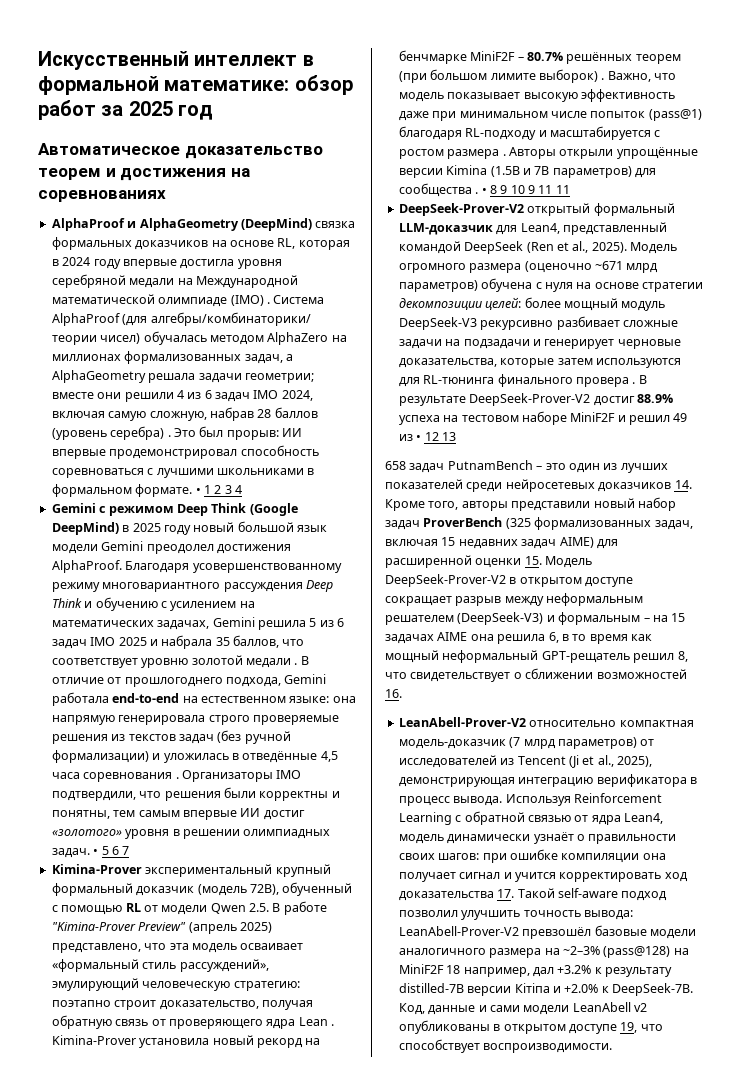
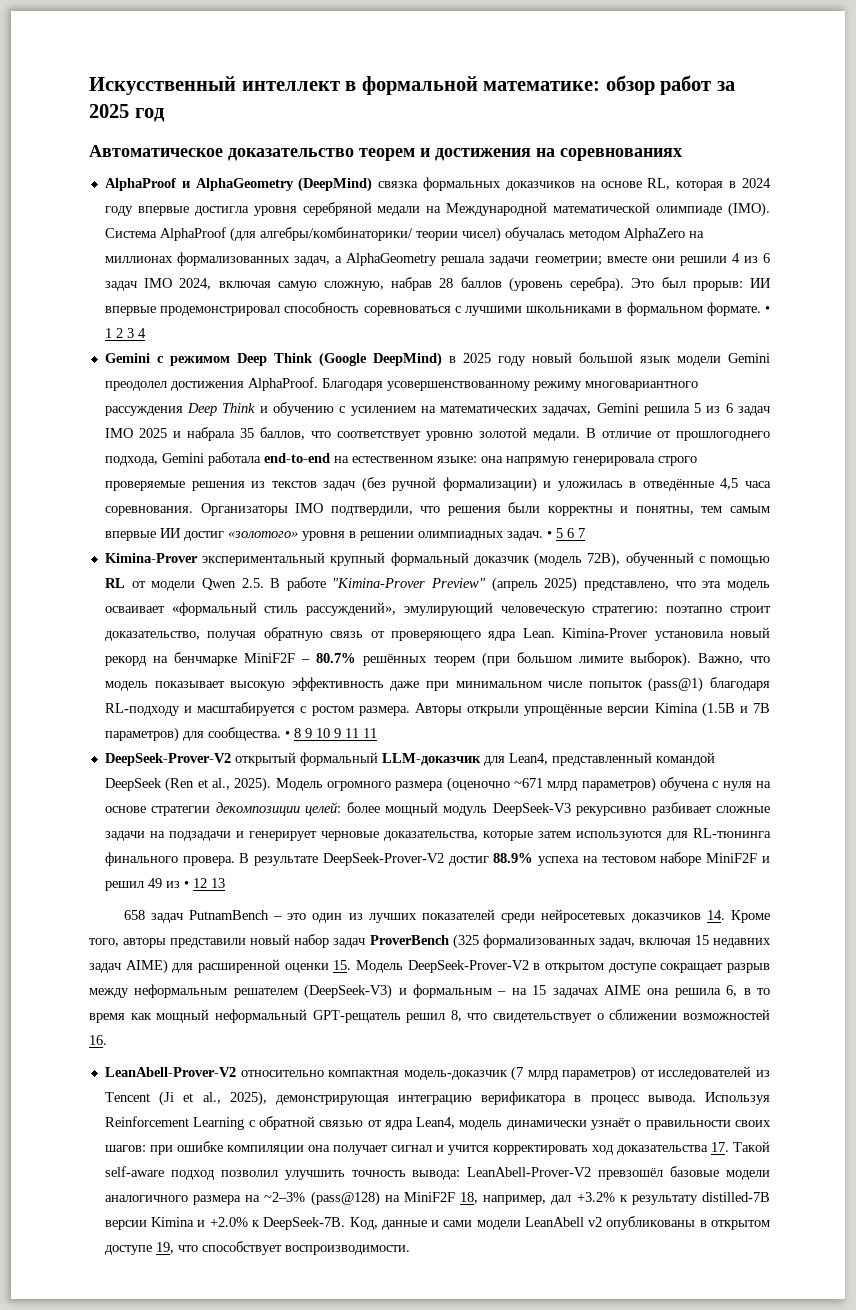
- AlphaProof и AlphaGeometry (DeepMind) связка формальных доказчиков на основе RL, которая в 2024 году впервые достигла уровня серебряной медали на Международной математической олимпиаде (IMO) .
+ AlphaProof и AlphaGeometry (DeepMind) связка формальных доказчиков на основе RL, которая в 2024 году впервые достигла уровня серебряной медали на Международной математической олимпиаде (IMO).
- Система AlphaProof (для алгебры/комбинаторики/ теории чисел) обучалась методом AlphaZero на миллионах формализованных задач, а AlphaGeometry решала задачи геометрии; вместе они решили 4 из 6 задач IMO 2024, включая самую сложную, набрав 28 баллов (уровень серебра) .
+ Система AlphaProof (для алгебры/комбинаторики/ теории чисел) обучалась методом AlphaZero на миллионах формализованных задач, а AlphaGeometry решала задачи геометрии; вместе они решили 4 из 6 задач IMO 2024, включая самую сложную, набрав 28 баллов (уровень серебра).
- Благодаря усовершенствованному режиму многовариантного рассуждения Deep Think и обучению с усилением на математических задачах, Gemini решила 5 из 6 задач IMO 2025 и набрала 35 баллов, что соответствует уровню золотой медали .
+ Благодаря усовершенствованному режиму многовариантного рассуждения Deep Think и обучению с усилением на математических задачах, Gemini решила 5 из 6 задач IMO 2025 и набрала 35 баллов, что соответствует уровню золотой медали.
- В отличие от прошлогоднего подхода, Gemini работала end-to-end на естественном языке: она напрямую генерировала строго проверяемые решения из текстов задач (без ручной формализации) и уложилась в отведённые 4,5 часа соревнования .
+ В отличие от прошлогоднего подхода, Gemini работала end-to-end на естественном языке: она напрямую генерировала строго проверяемые решения из текстов задач (без ручной формализации) и уложилась в отведённые 4,5 часа соревнования.
- Kimina-Prover экспериментальный крупный формальный доказчик (модель 72B), обученный с помощью RL от модели Qwen 2.5. В работе "Kimina-Prover Preview" (апрель 2025) представлено, что эта модель осваивает «формальный стиль рассуждений», эмулирующий человеческую стратегию: поэтапно строит доказательство, получая обратную связь от проверяющего ядра Lean .
+ Kimina-Prover экспериментальный крупный формальный доказчик (модель 72B), обученный с помощью RL от модели Qwen 2.5. В работе "Kimina-Prover Preview" (апрель 2025) представлено, что эта модель осваивает «формальный стиль рассуждений», эмулирующий человеческую стратегию: поэтапно строит доказательство, получая обратную связь от проверяющего ядра Lean.
- Kimina-Prover установила новый рекорд на бенчмарке MiniF2F – 80.7% решённых теорем (при большом лимите выборок) .
+ Kimina-Prover установила новый рекорд на бенчмарке MiniF2F – 80.7% решённых теорем (при большом лимите выборок).
- Важно, что модель показывает высокую эффективность даже при минимальном числе попыток (pass@1) благодаря RL-подходу и масштабируется с ростом размера .
+ Важно, что модель показывает высокую эффективность даже при минимальном числе попыток (pass@1) благодаря RL-подходу и масштабируется с ростом размера.
- Авторы открыли упрощённые версии Kimina (1.5B и 7B параметров) для сообщества .
+ Авторы открыли упрощённые версии Kimina (1.5B и 7B параметров) для сообщества.
- Модель огромного размера (оценочно ~671 млрд параметров) обучена с нуля на основе стратегии декомпозиции целей: более мощный модуль DeepSeek-V3 рекурсивно разбивает сложные задачи на подзадачи и генерирует черновые доказательства, которые затем используются для RL-тюнинга финального провера .
+ Модель огромного размера (оценочно ~671 млрд параметров) обучена с нуля на основе стратегии декомпозиции целей: более мощный модуль DeepSeek-V3 рекурсивно разбивает сложные задачи на подзадачи и генерирует черновые доказательства, которые затем используются для RL-тюнинга финального провера.
- Используя Reinforcement Learning с обратной связью от ядра Lean4, модель динамически узнаёт о правильности своих шагов: при ошибке компиляции она получает сигнал и учится корректировать ход доказательства 17. Такой self-aware подход позволил улучшить точность вывода: LeanAbell-Prover-V2 превзошёл базовые модели аналогичного размера на ~2–3% (pass@128) на MiniF2F 18 например, дал +3.2% к результату distilled-7В версии Кітіпа и +2.0% к DeepSeek-7В.
+ Используя Reinforcement Learning с обратной связью от ядра Lean4, модель динамически узнаёт о правильности своих шагов: при ошибке компиляции она получает сигнал и учится корректировать ход доказательства 17. Такой self-aware подход позволил улучшить точность вывода: LeanAbell-Prover-V2 превзошёл базовые модели аналогичного размера на ~2–3% (pass@128) на MiniF2F 18, например, дал +3.2% к результату distilled-7В версии Kimina и +2.0% к DeepSeek-7В.

